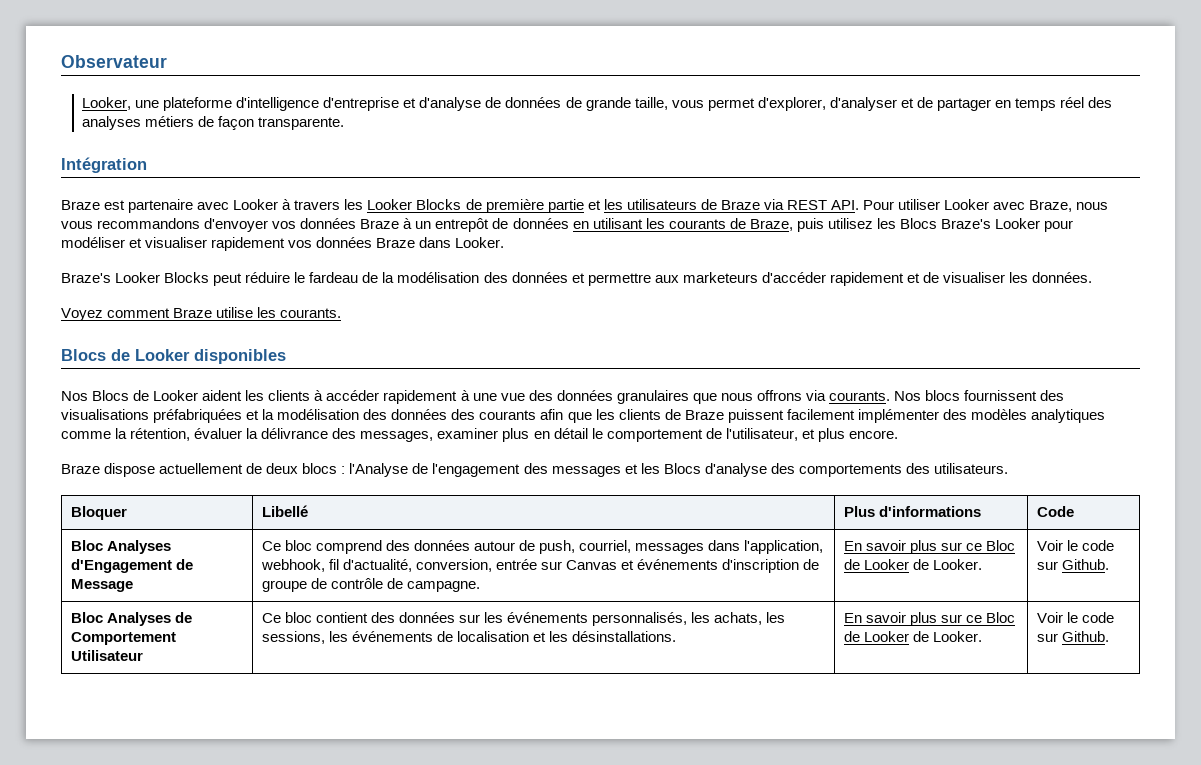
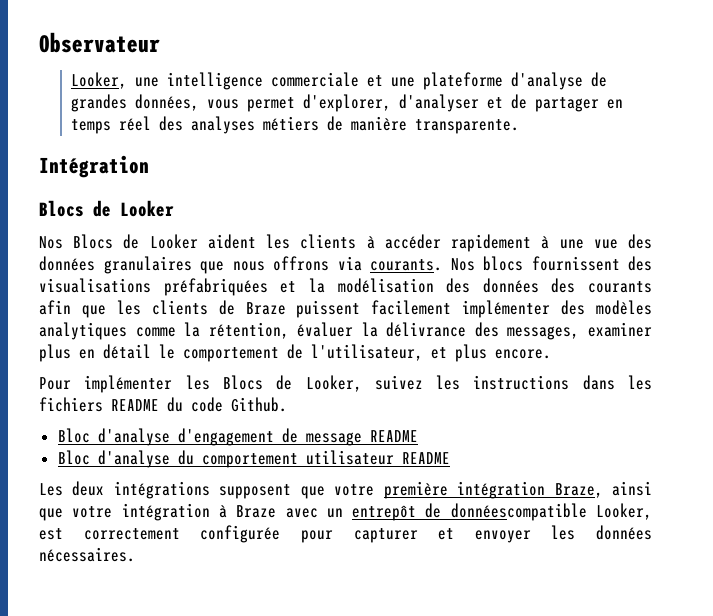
- Looker, une plateforme d'intelligence d'entreprise et d'analyse de données de grande taille, vous permet d'explorer, d'analyser et de partager en temps réel des analyses métiers de façon transparente.
+ Looker, une intelligence commerciale et une plateforme d'analyse de grandes données, vous permet d'explorer, d'analyser et de partager en temps réel des analyses métiers de manière transparente.
  Intégration
- Braze est partenaire avec Looker à travers les Looker Blocks de première partie et les utilisateurs de Braze via REST API. Pour utiliser Looker avec Braze, nous vous recommandons d'envoyer vos données Braze à un entrepôt de données en utilisant les courants de Braze, puis utilisez les Blocs Braze's Looker pour modéliser et visualiser rapidement vos données Braze dans Looker.
- Braze's Looker Blocks peut réduire le fardeau de la modélisation des données et permettre aux marketeurs d'accéder rapidement et de visualiser les données.
- Voyez comment Braze utilise les courants.
- Blocs de Looker disponibles
+ Blocs de Looker
- Braze dispose actuellement de deux blocs : l'Analyse de l'engagement des messages et les Blocs d'analyse des comportements des utilisateurs.
- Bloquer | Libellé | Plus d'informations | Code
- Bloc Analyses d'Engagement de Message | Ce bloc comprend des données autour de push, courriel, messages dans l'application, webhook, fil d'actualité, conversion, entrée sur Canvas et événements d'inscription de groupe de contrôle de campagne. | En savoir plus sur ce Bloc de Looker de Looker. | Voir le code sur Github.
- Bloc Analyses de Comportement Utilisateur | Ce bloc contient des données sur les événements personnalisés, les achats, les sessions, les événements de localisation et les désinstallations. | En savoir plus sur ce Bloc de Looker de Looker. | Voir le code sur Github.
+ Pour implémenter les Blocs de Looker, suivez les instructions dans les fichiers README du code Github.
+ Bloc d'analyse d'engagement de message README
+ Bloc d'analyse du comportement utilisateur README
+ Les deux intégrations supposent que votre première intégration Braze, ainsi que votre intégration à Braze avec un entrepôt de donnéescompatible Looker, est correctement configurée pour capturer et envoyer les données nécessaires.

